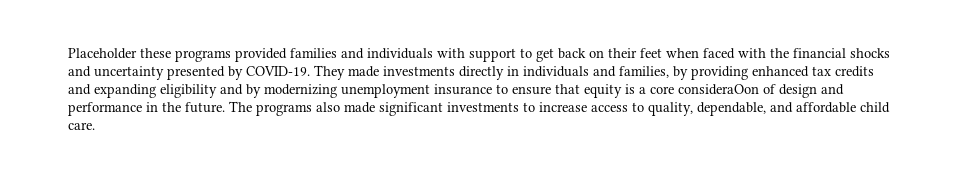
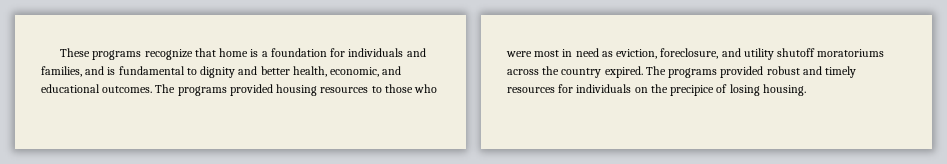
- Placeholder these programs provided families and individuals with support to get back on their feet when faced with the financial shocks and uncertainty presented by COVID-19. They made investments directly in individuals and families, by providing enhanced tax credits and expanding eligibility and by modernizing unemployment insurance to ensure that equity is a core consideraOon of design and performance in the future. The programs also made significant investments to increase access to quality, dependable, and affordable child care.
+ These programs recognize that home is a foundation for individuals and families, and is fundamental to dignity and better health, economic, and educational outcomes. The programs provided housing resources to those who were most in need as eviction, foreclosure, and utility shutoff moratoriums across the country expired. The programs provided robust and timely resources for individuals on the precipice of losing housing.

